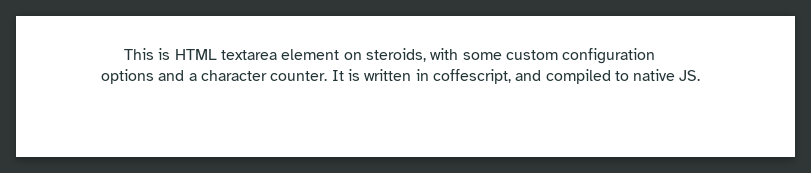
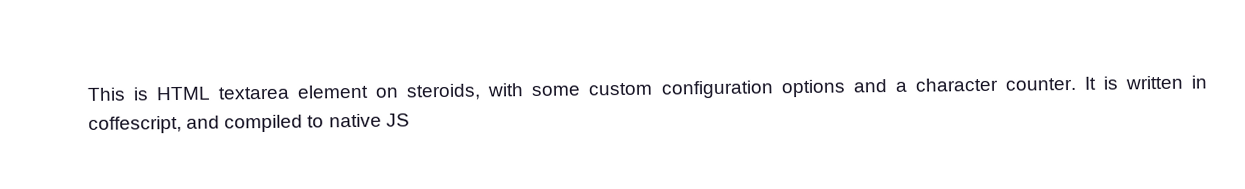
- It is written in coffescript, and compiled to native JS.
+ It is written in coffescript, and compiled to native JS

